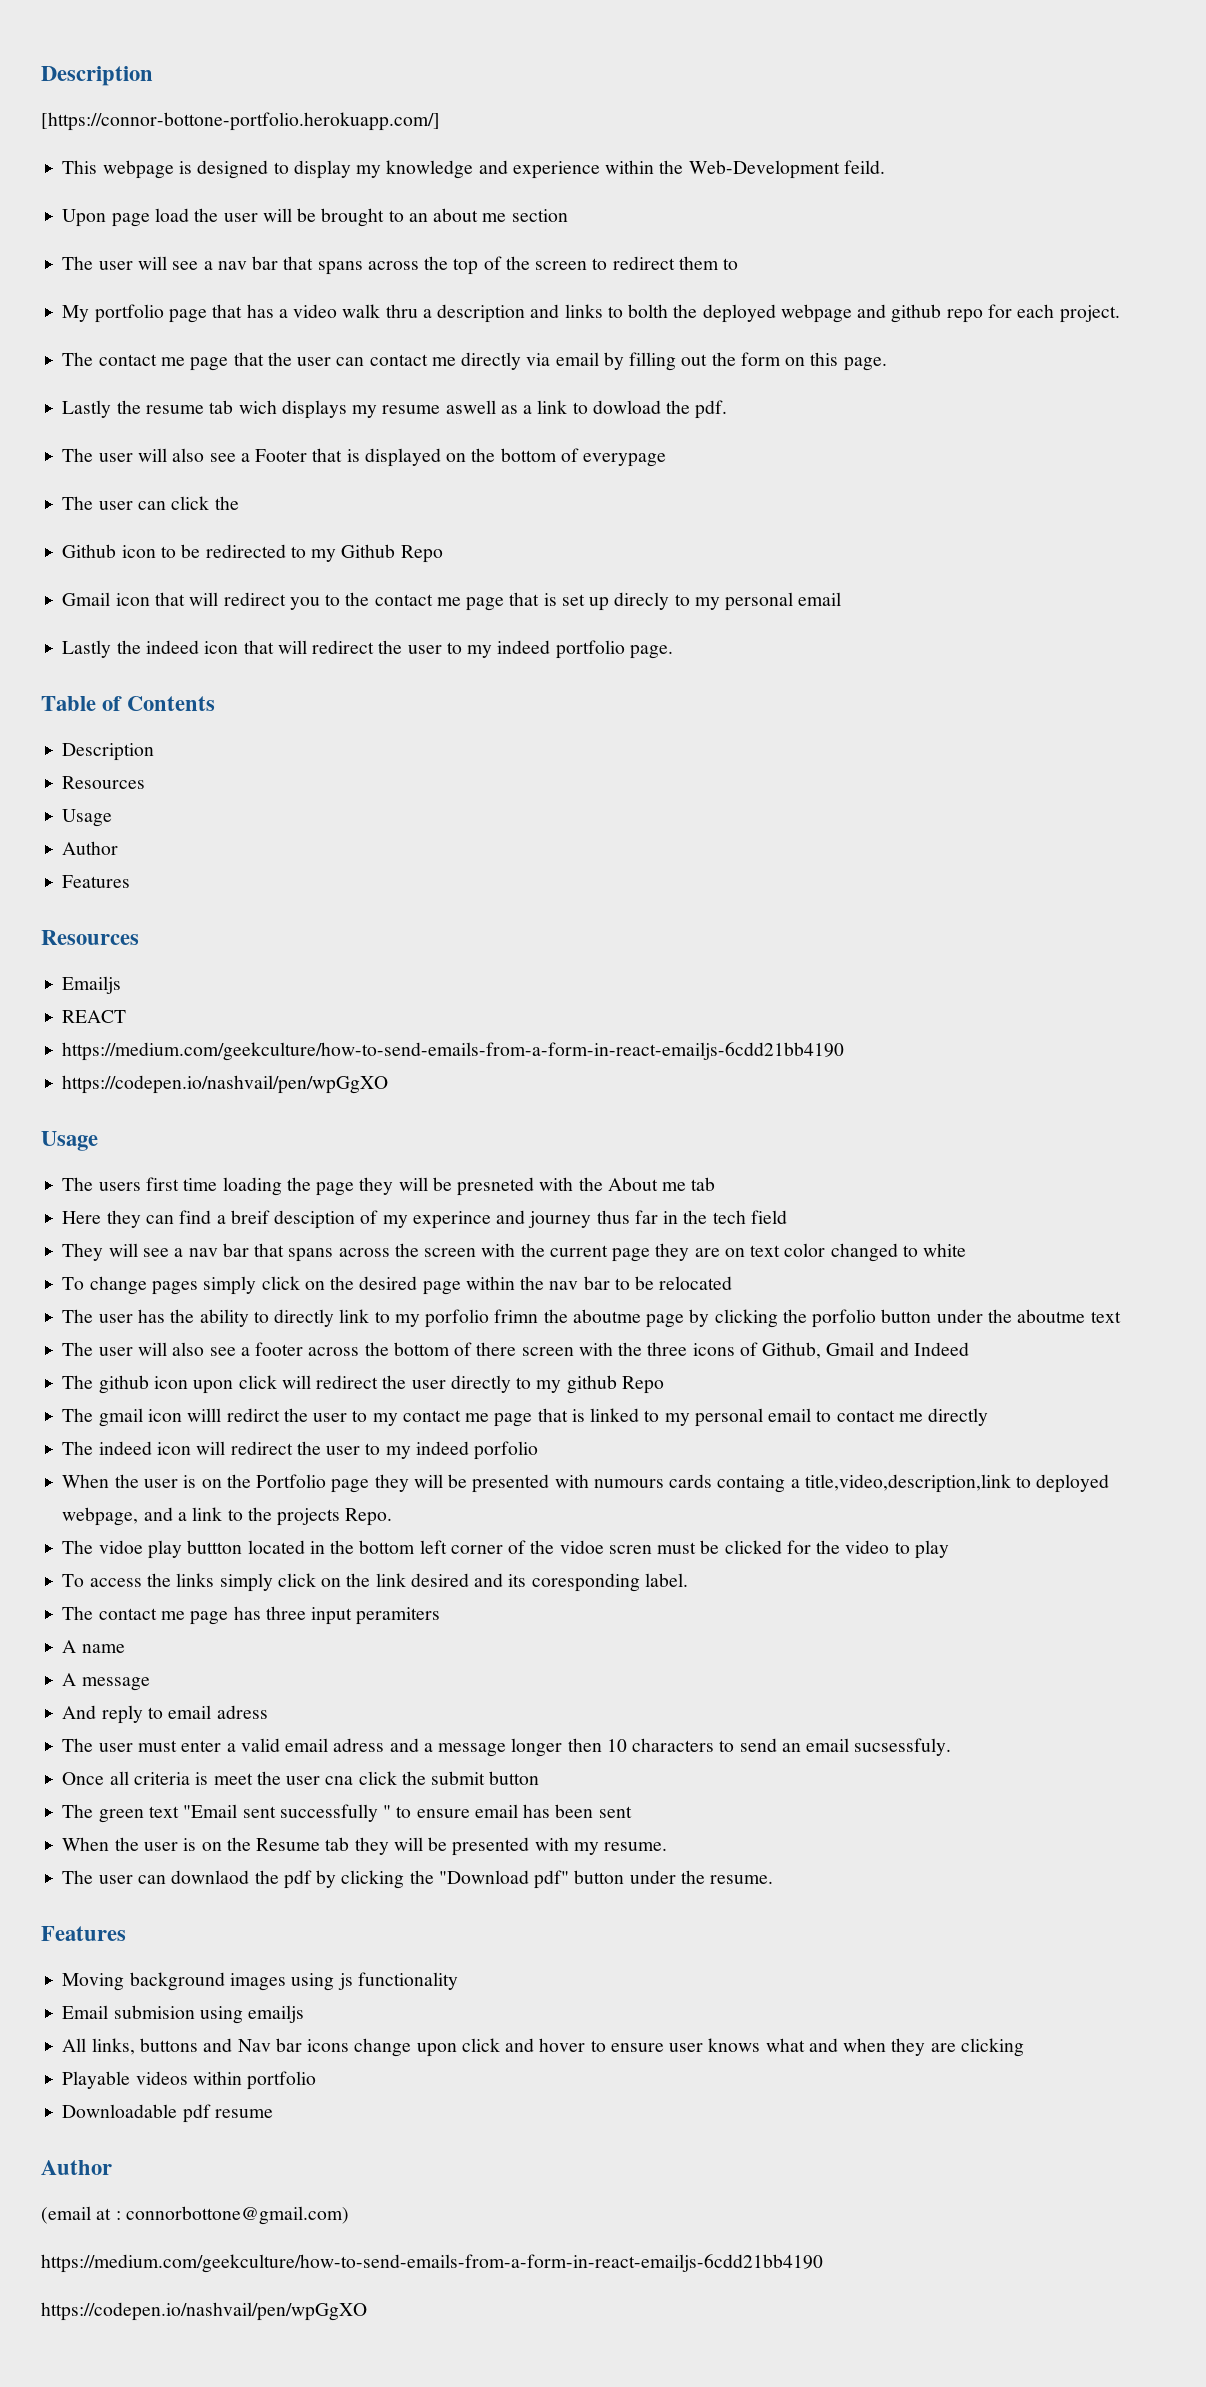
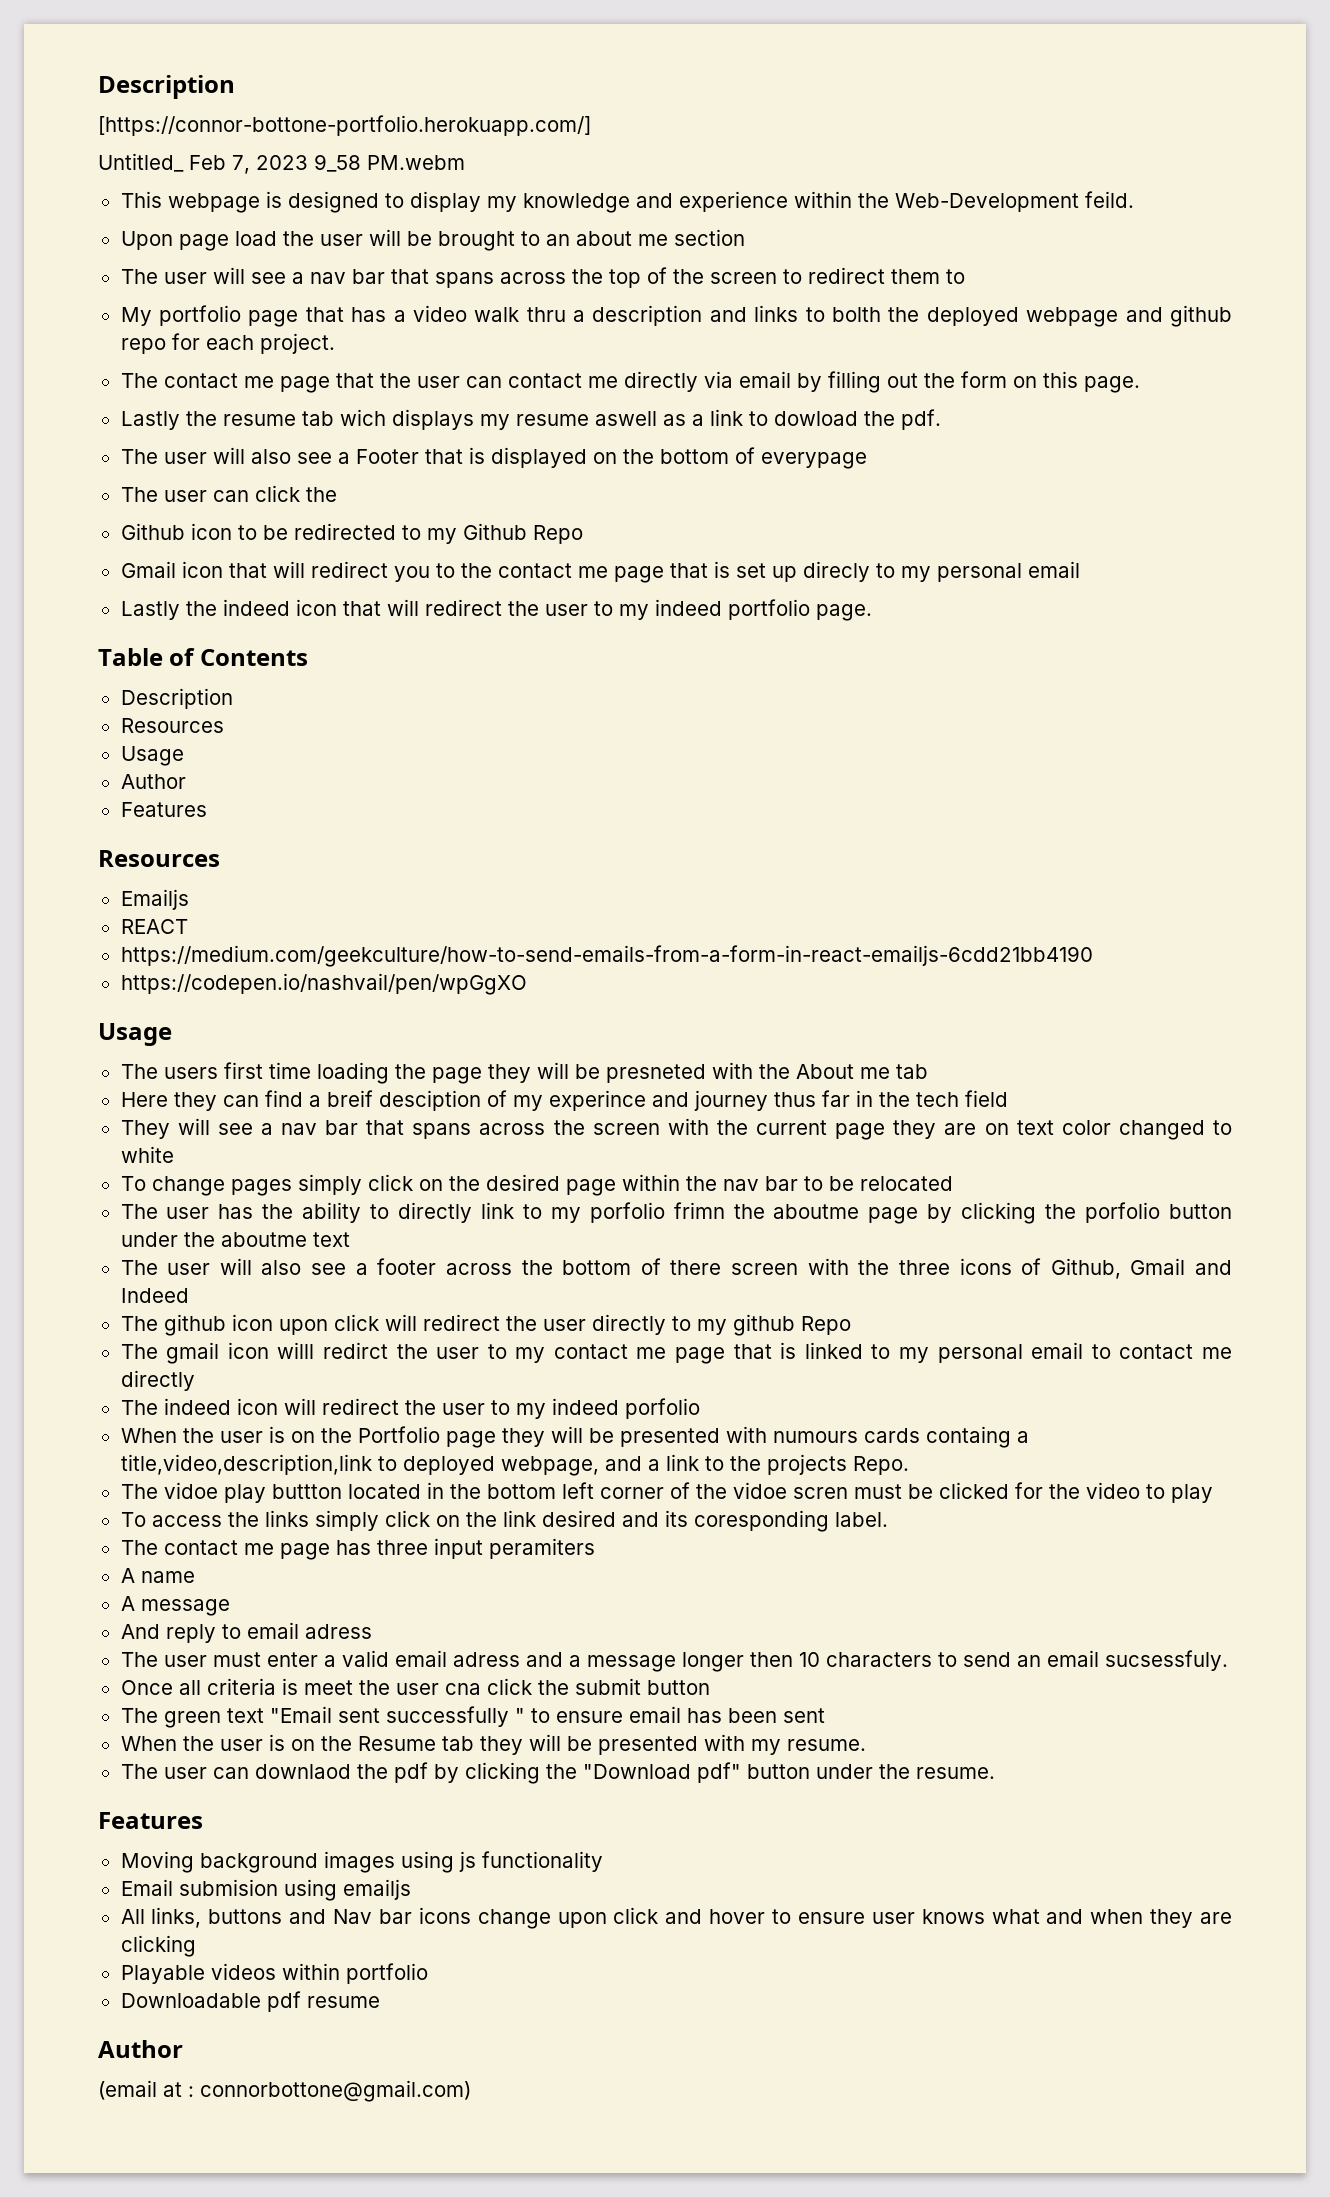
+ Untitled_ Feb 7, 2023 9_58 PM.webm
  (email at : connorbottone@gmail.com)
- https://medium.com/geekculture/how-to-send-emails-from-a-form-in-react-emailjs-6cdd21bb4190
- https://codepen.io/nashvail/pen/wpGgXO

